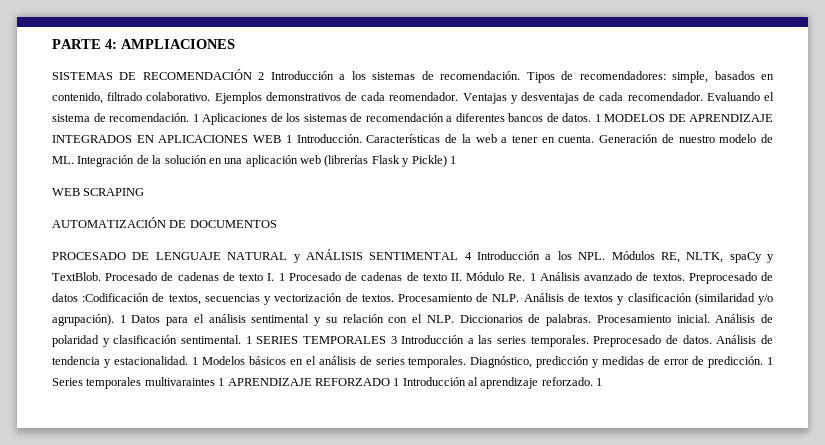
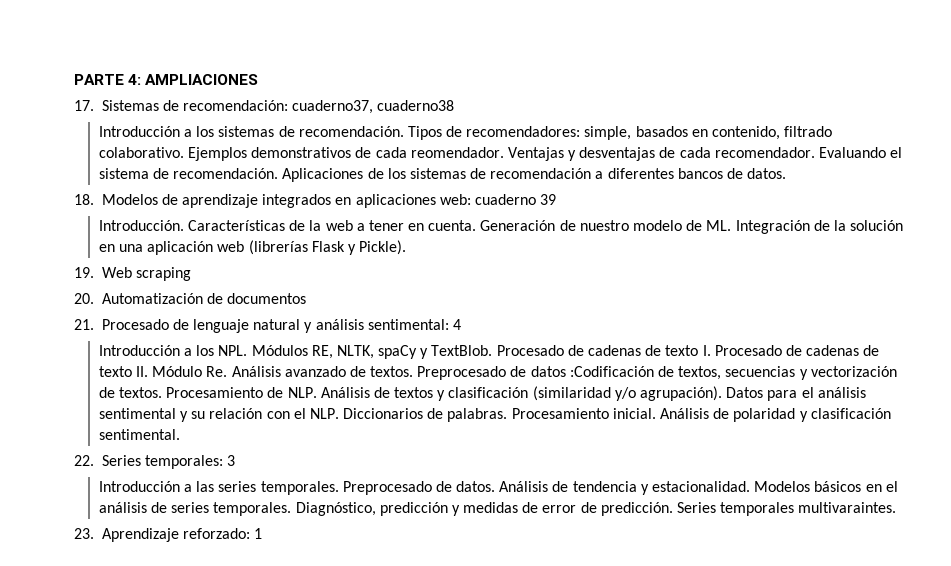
- SISTEMAS DE RECOMENDACIÓN 2 Introducción a los sistemas de recomendación.
+ 17. Sistemas de recomendación: cuaderno37, cuaderno38
+ Introducción a los sistemas de recomendación.
- 1 Aplicaciones de los sistemas de recomendación a diferentes bancos de datos. 1 MODELOS DE APRENDIZAJE INTEGRADOS EN APLICACIONES WEB 1 Introducción.
+ Aplicaciones de los sistemas de recomendación a diferentes bancos de datos.
+ 18. Modelos de aprendizaje integrados en aplicaciones web: cuaderno 39
+ Introducción.
- Generación de nuestro modelo de ML. Integración de la solución en una aplicación web (librerías Flask y Pickle) 1
- WEB SCRAPING
- AUTOMATIZACIÓN DE DOCUMENTOS
- PROCESADO DE LENGUAJE NATURAL y ANÁLISIS SENTIMENTAL 4 Introducción a los NPL. Módulos RE, NLTK, spaCy y TextBlob.
+ Generación de nuestro modelo de ML. Integración de la solución en una aplicación web (librerías Flask y Pickle).
+ 19. Web scraping
+ 20. Automatización de documentos
+ 21. Procesado de lenguaje natural y análisis sentimental: 4
+ Introducción a los NPL. Módulos RE, NLTK, spaCy y TextBlob.
- Procesado de cadenas de texto I. 1 Procesado de cadenas de texto II. Módulo Re. 1 Análisis avanzado de textos.
+ Procesado de cadenas de texto I. Procesado de cadenas de texto II. Módulo Re. Análisis avanzado de textos.
- 1 Datos para el análisis sentimental y su relación con el NLP. Diccionarios de palabras.
+ Datos para el análisis sentimental y su relación con el NLP. Diccionarios de palabras.
- Análisis de polaridad y clasificación sentimental. 1 SERIES TEMPORALES 3 Introducción a las series temporales.
+ Análisis de polaridad y clasificación sentimental.
+ 22. Series temporales: 3
+ Introducción a las series temporales.
- 1 Modelos básicos en el análisis de series temporales.
+ Modelos básicos en el análisis de series temporales.
- 1 Series temporales multivaraintes 1 APRENDIZAJE REFORZADO 1 Introducción al aprendizaje reforzado. 1
+ Series temporales multivaraintes.
+ 23. Aprendizaje reforzado: 1

